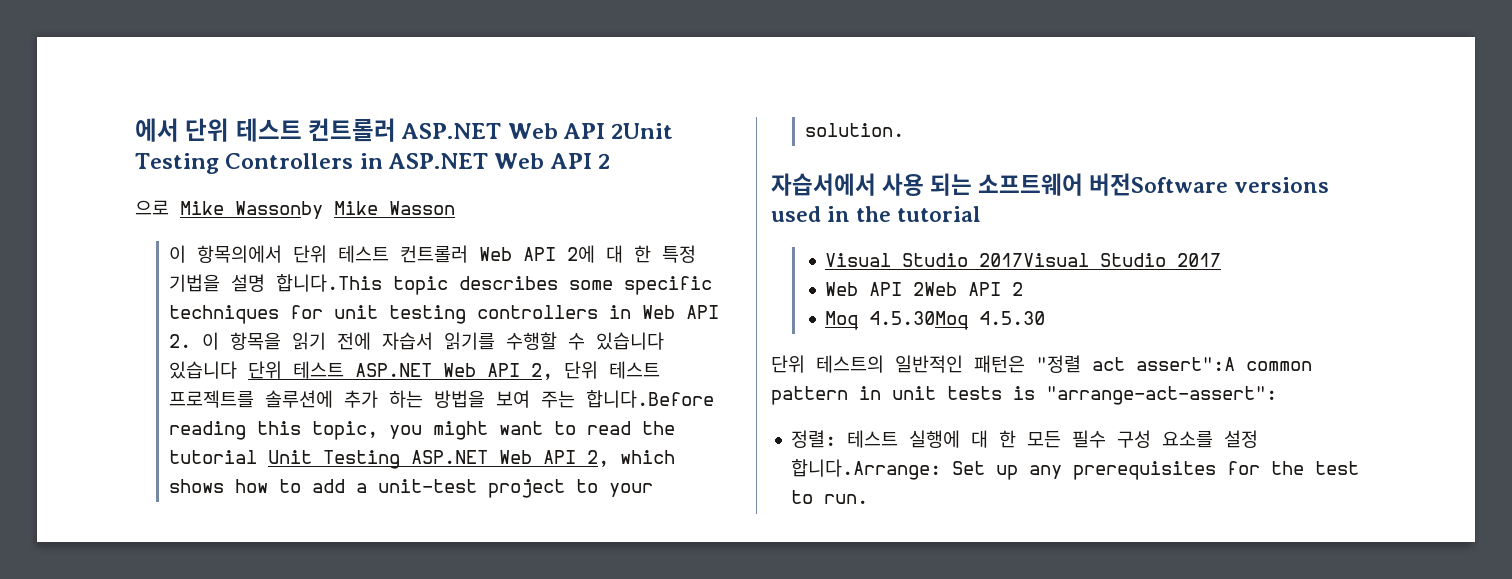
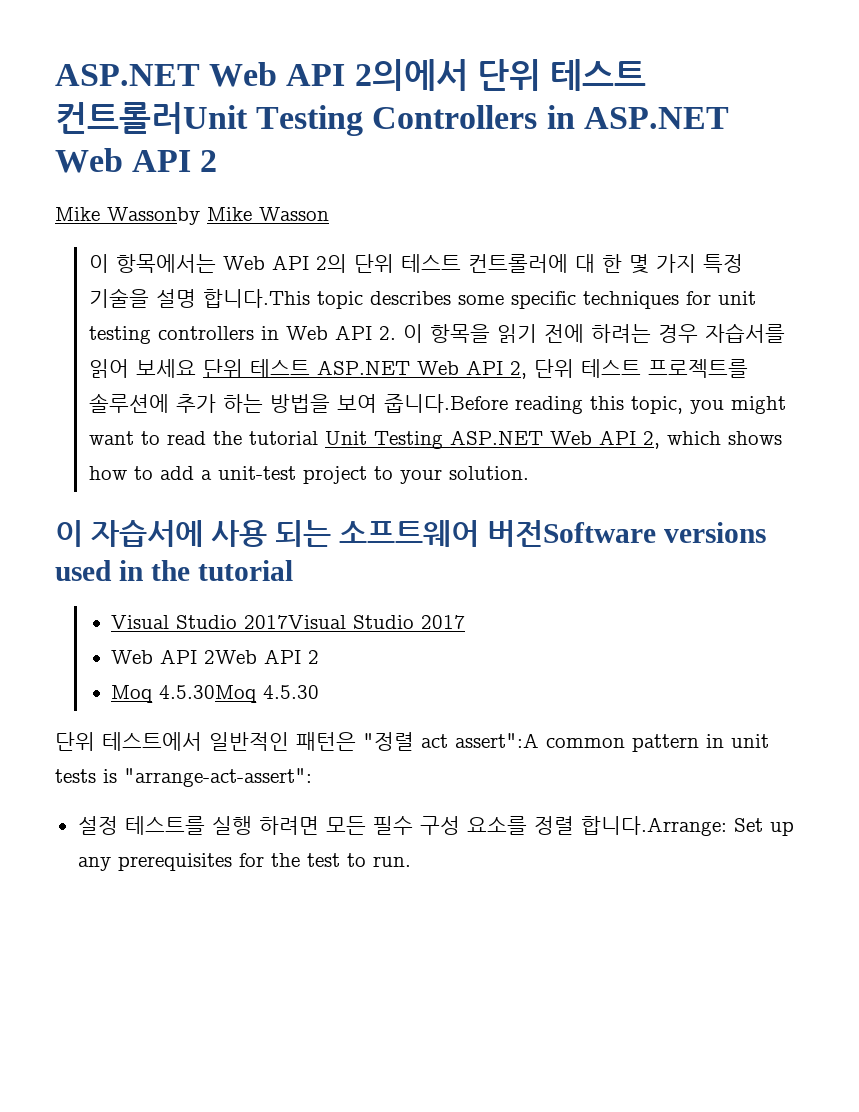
- 에서 단위 테스트 컨트롤러 ASP.NET Web API 2Unit Testing Controllers in ASP.NET Web API 2
+ ASP.NET Web API 2의에서 단위 테스트 컨트롤러Unit Testing Controllers in ASP.NET Web API 2
- 으로 Mike Wassonby Mike Wasson
+ Mike Wassonby Mike Wasson
- 이 항목의에서 단위 테스트 컨트롤러 Web API 2에 대 한 특정 기법을 설명 합니다.This topic describes some specific techniques for unit testing controllers in Web API 2. 이 항목을 읽기 전에 자습서 읽기를 수행할 수 있습니다 있습니다 단위 테스트 ASP.NET Web API 2, 단위 테스트 프로젝트를 솔루션에 추가 하는 방법을 보여 주는 합니다.Before reading this topic, you might want to read the tutorial Unit Testing ASP.NET Web API 2, which shows how to add a unit-test project to your solution.
+ 이 항목에서는 Web API 2의 단위 테스트 컨트롤러에 대 한 몇 가지 특정 기술을 설명 합니다.This topic describes some specific techniques for unit testing controllers in Web API 2. 이 항목을 읽기 전에 하려는 경우 자습서를 읽어 보세요 단위 테스트 ASP.NET Web API 2, 단위 테스트 프로젝트를 솔루션에 추가 하는 방법을 보여 줍니다.Before reading this topic, you might want to read the tutorial Unit Testing ASP.NET Web API 2, which shows how to add a unit-test project to your solution.
- 자습서에서 사용 되는 소프트웨어 버전Software versions used in the tutorial
+ 이 자습서에 사용 되는 소프트웨어 버전Software versions used in the tutorial
- 단위 테스트의 일반적인 패턴은 "정렬 act assert":A common pattern in unit tests is "arrange-act-assert":
+ 단위 테스트에서 일반적인 패턴은 "정렬 act assert":A common pattern in unit tests is "arrange-act-assert":
- 정렬: 테스트 실행에 대 한 모든 필수 구성 요소를 설정 합니다.Arrange: Set up any prerequisites for the test to run.
+ 설정 테스트를 실행 하려면 모든 필수 구성 요소를 정렬 합니다.Arrange: Set up any prerequisites for the test to run.

